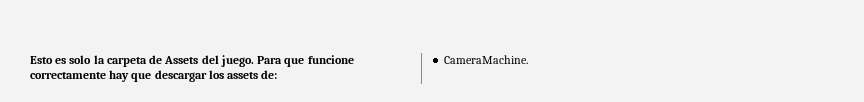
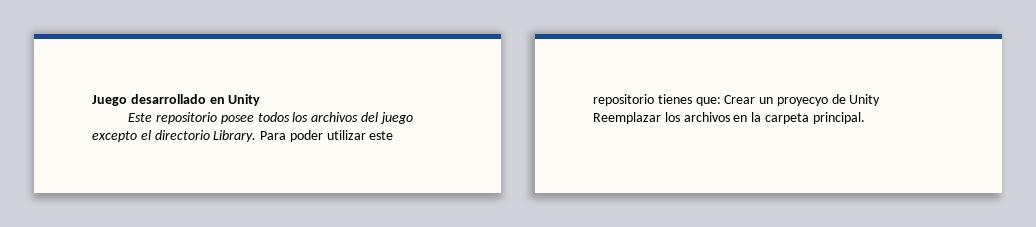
- Esto es solo la carpeta de Assets del juego. Para que funcione correctamente hay que descargar los assets de:
- CameraMachine.
+ Juego desarrollado en Unity
+ Este repositorio posee todos los archivos del juego excepto el directorio Library. Para poder utilizar este repositorio tienes que: Crear un proyecyo de Unity Reemplazar los archivos en la carpeta principal.

